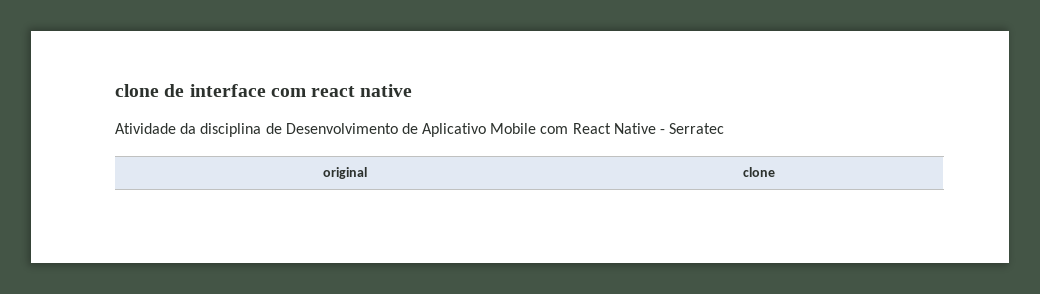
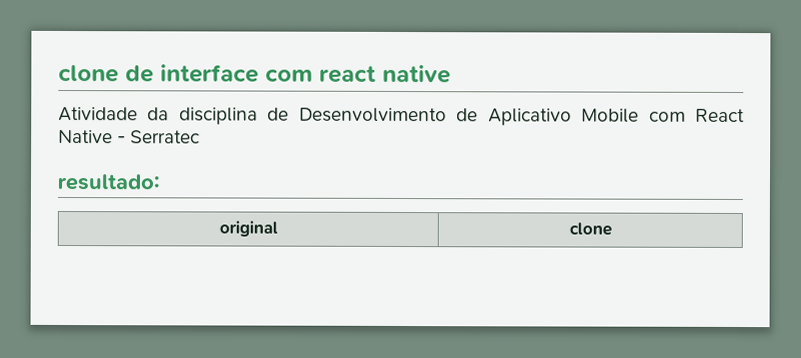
+ resultado:

